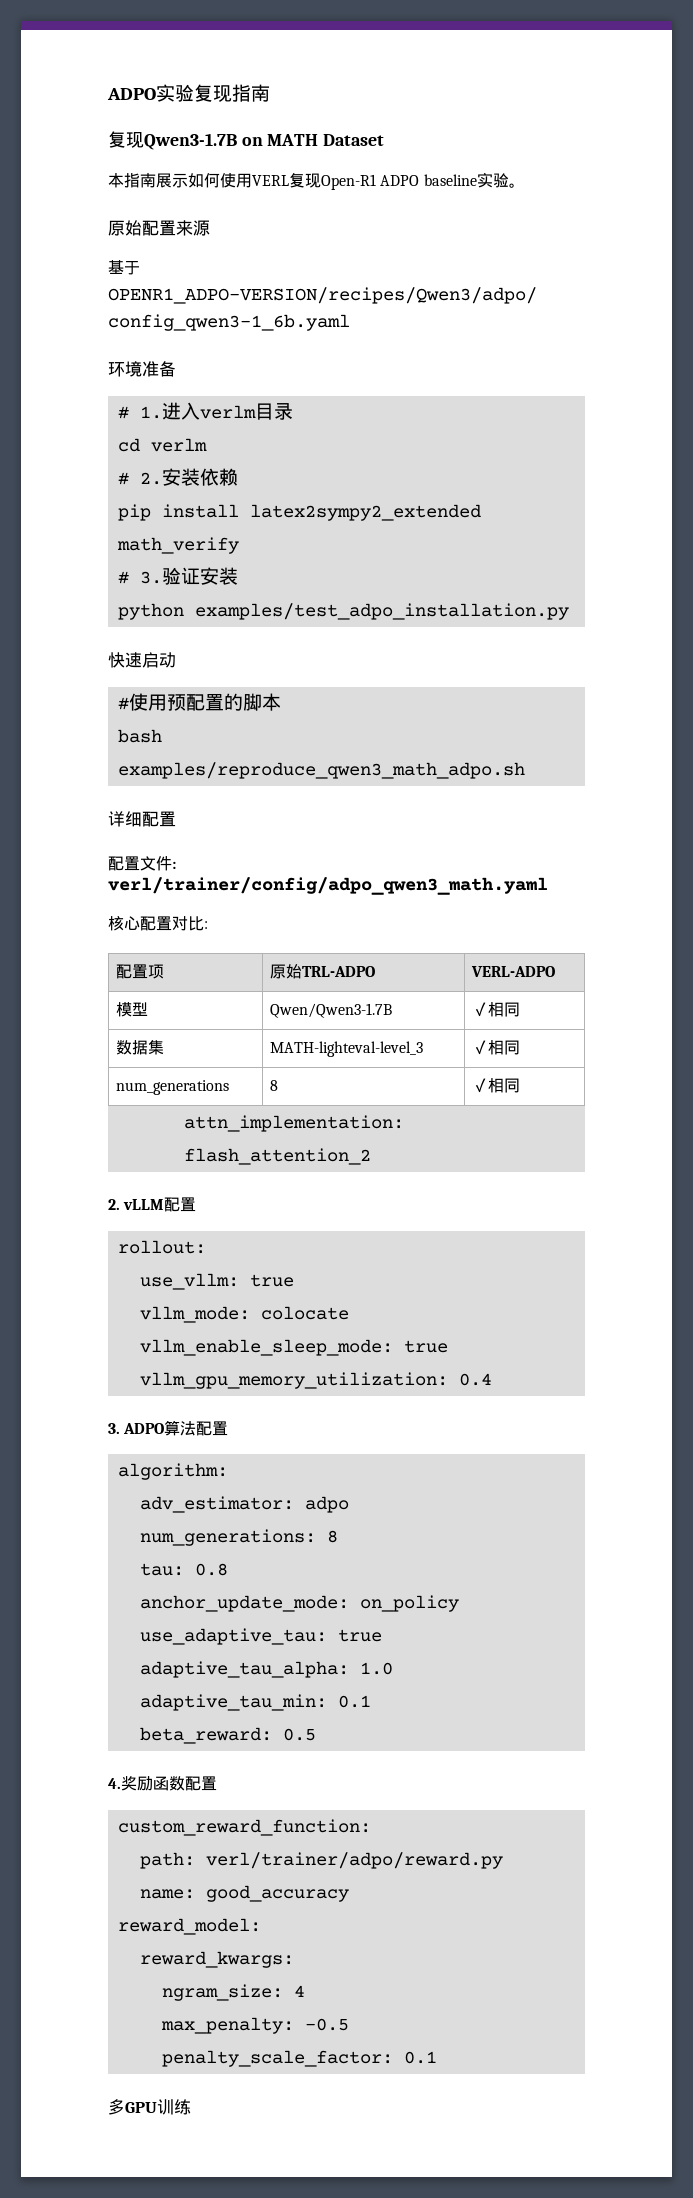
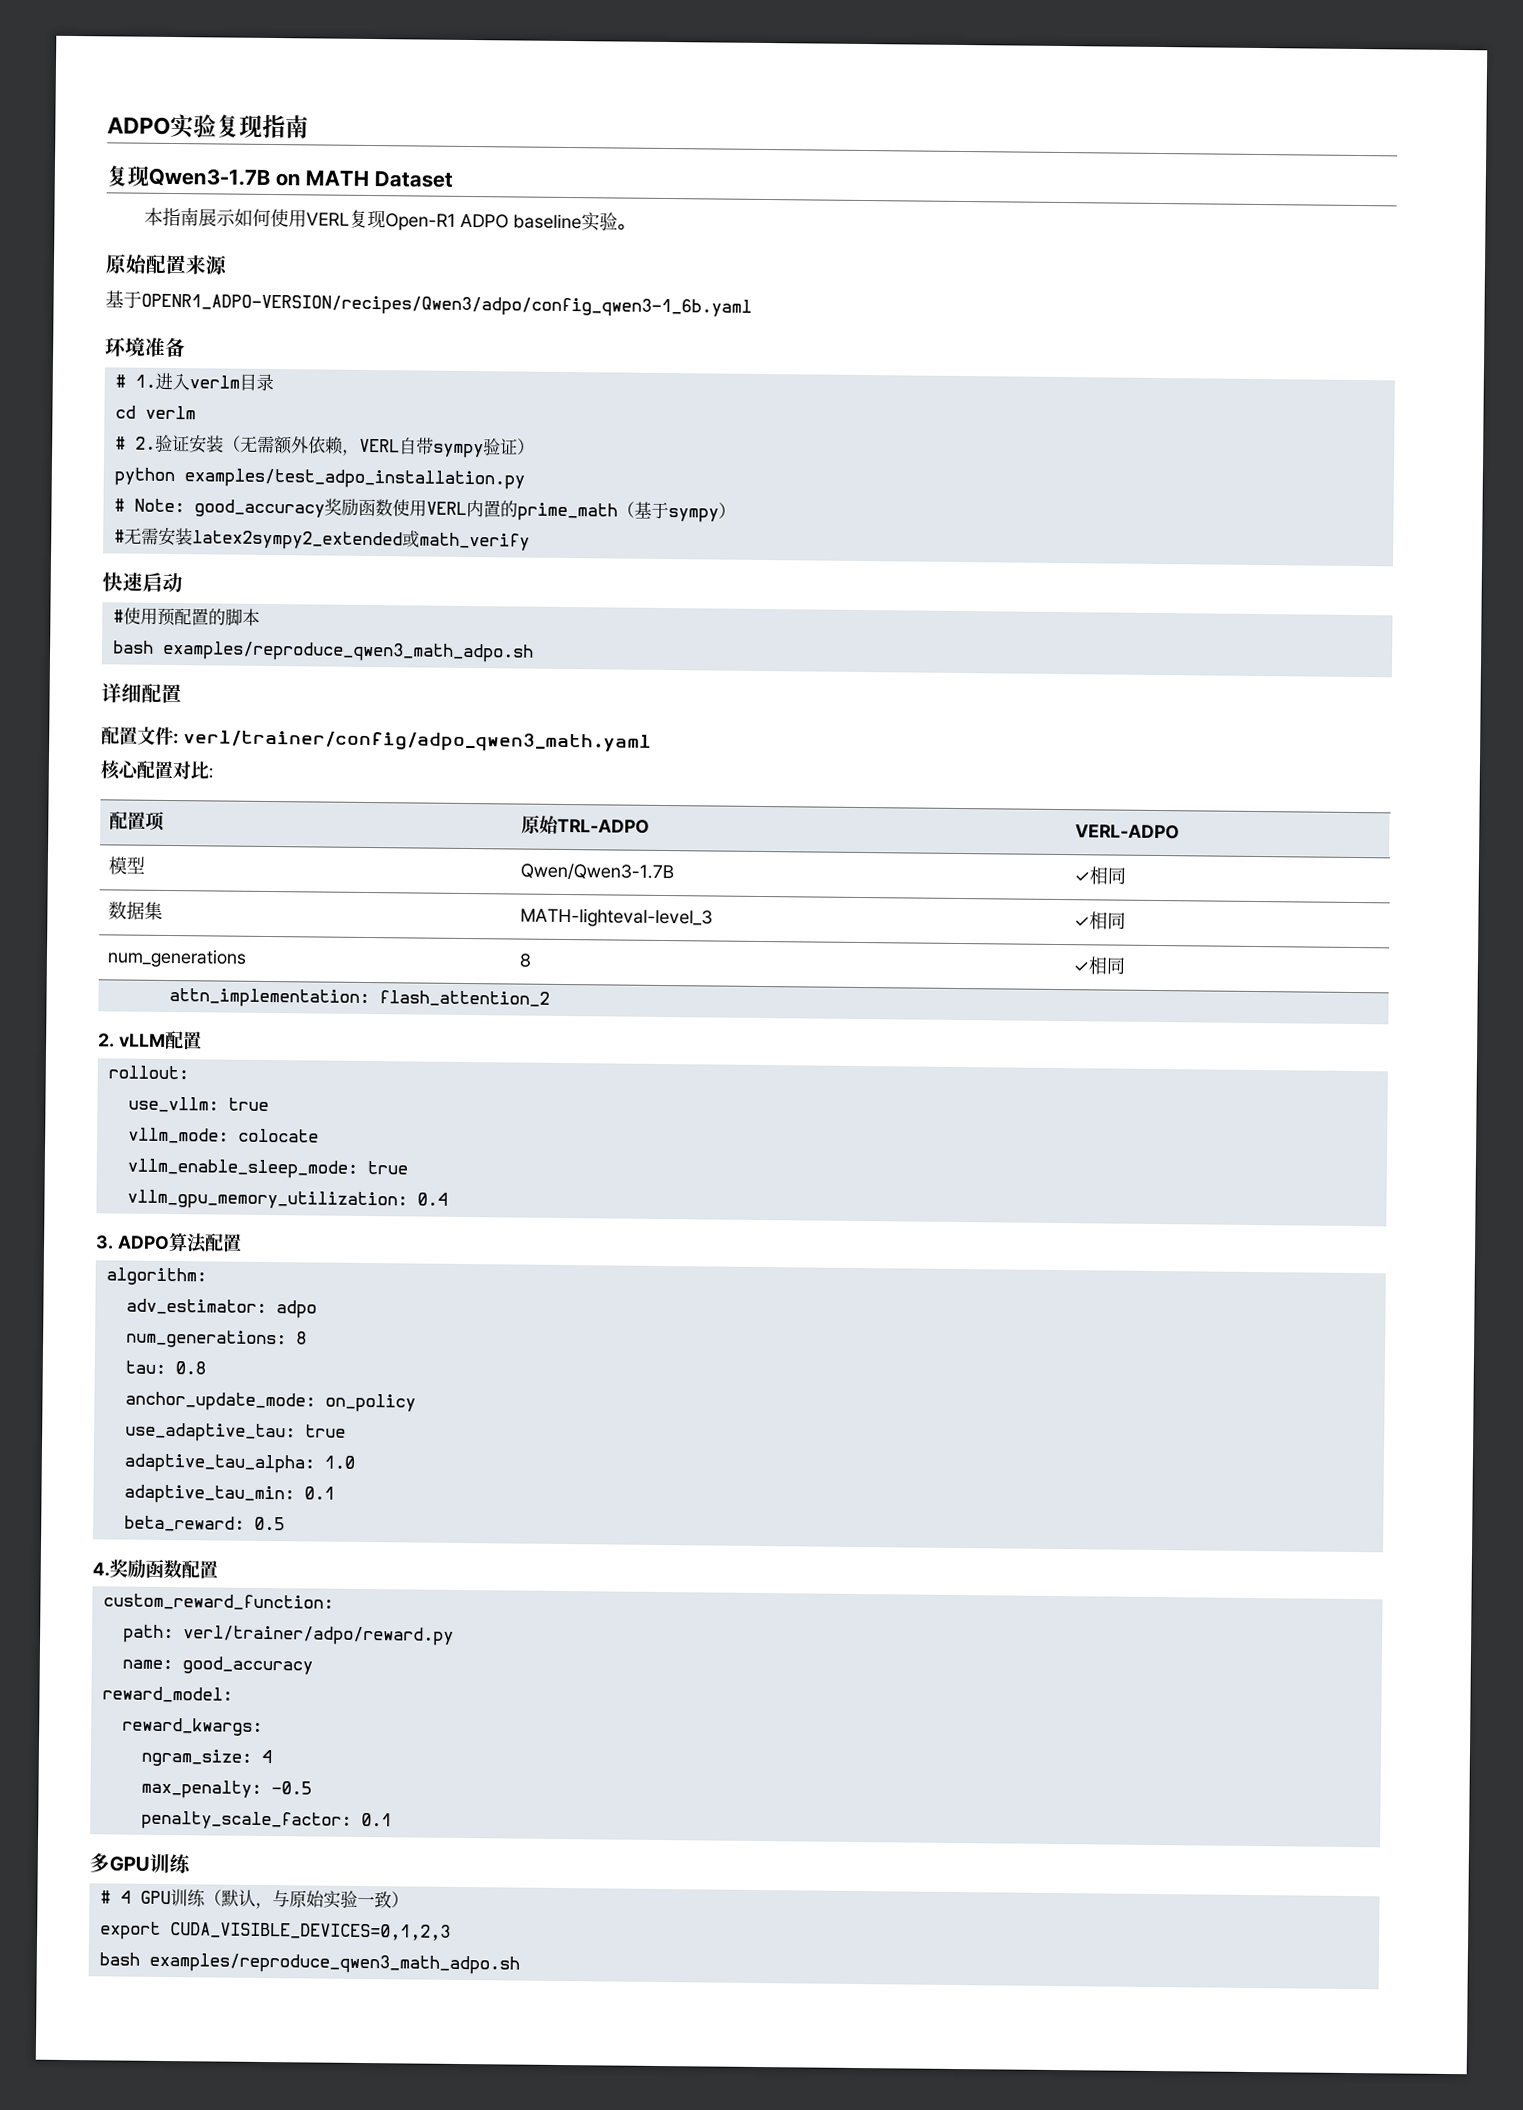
- # 2.安装依赖
- pip install latex2sympy2_extended math_verify
- # 3.验证安装
+ # 2.验证安装（无需额外依赖，VERL自带sympy验证）
  python examples/test_adpo_installation.py
+ # Note: good_accuracy奖励函数使用VERL内置的prime_math（基于sympy）
+ #无需安装latex2sympy2_extended或math_verify
+ # 4 GPU训练（默认，与原始实验一致）
+ export CUDA_VISIBLE_DEVICES=0,1,2,3
+ bash examples/reproduce_qwen3_math_adpo.sh

